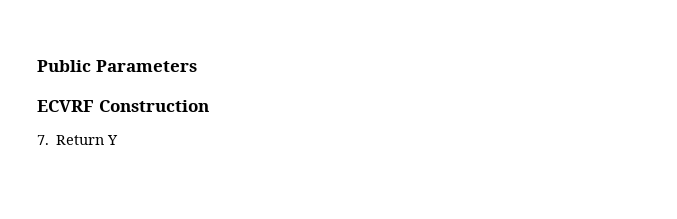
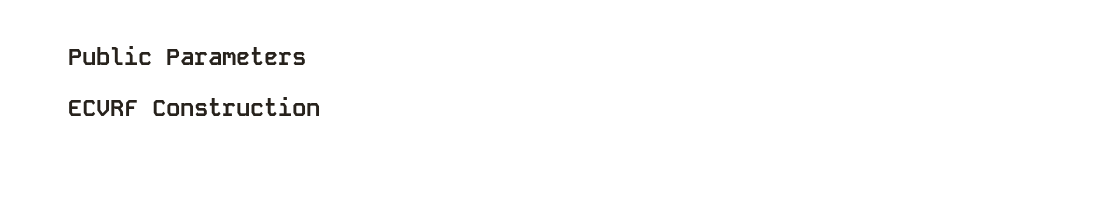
- 7. Return Y

